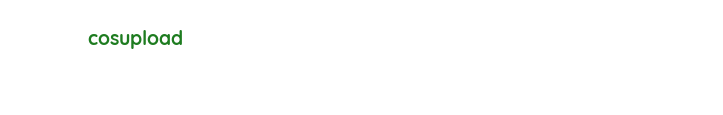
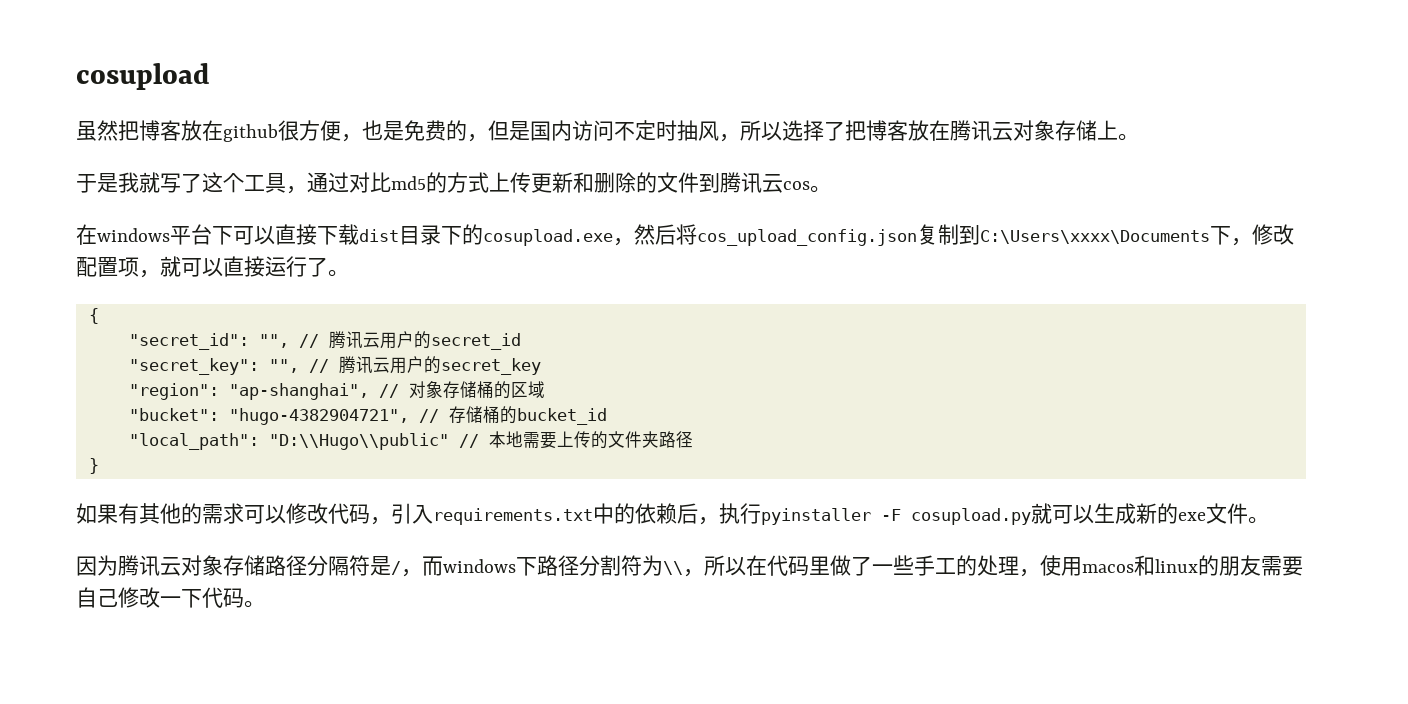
+ 虽然把博客放在github很方便，也是免费的，但是国内访问不定时抽风，所以选择了把博客放在腾讯云对象存储上。
+ 于是我就写了这个工具，通过对比md5的方式上传更新和删除的文件到腾讯云cos。
+ 在windows平台下可以直接下载dist目录下的cosupload.exe，然后将cos_upload_config.json复制到C:\Users\xxxx\Documents下，修改配置项，就可以直接运行了。
+ {
+ "secret_id": "", // 腾讯云用户的secret_id
+ "secret_key": "", // 腾讯云用户的secret_key
+ "region": "ap-shanghai", // 对象存储桶的区域
+ "bucket": "hugo-4382904721", // 存储桶的bucket_id
+ "local_path": "D:\\Hugo\\public" // 本地需要上传的文件夹路径
+ }
+ 如果有其他的需求可以修改代码，引入requirements.txt中的依赖后，执行pyinstaller -F cosupload.py就可以生成新的exe文件。
+ 因为腾讯云对象存储路径分隔符是/，而windows下路径分割符为\\，所以在代码里做了一些手工的处理，使用macos和linux的朋友需要自己修改一下代码。

